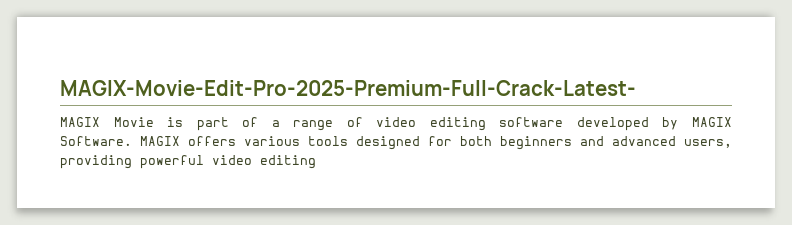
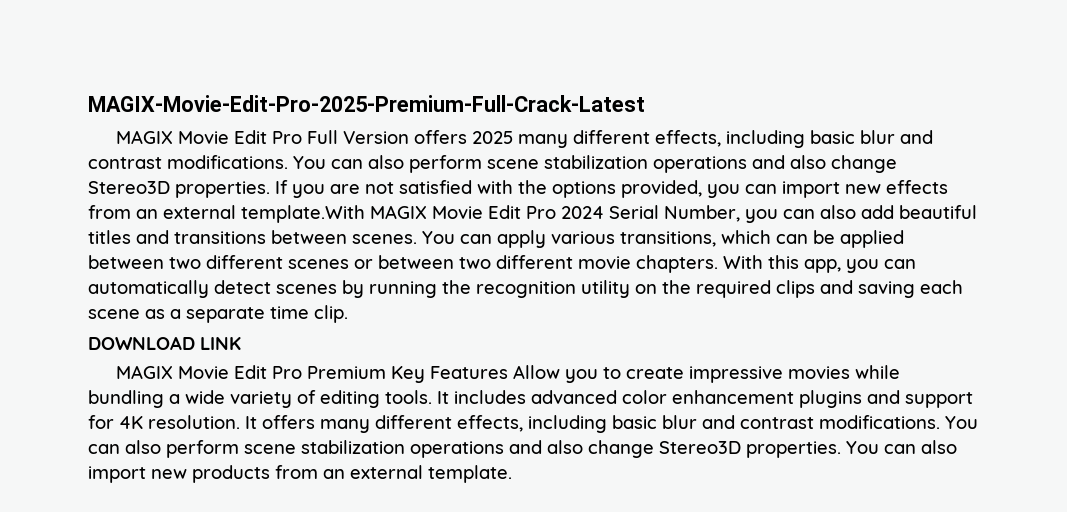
- MAGIX-Movie-Edit-Pro-2025-Premium-Full-Crack-Latest-
- MAGIX Movie is part of a range of video editing software developed by MAGIX Software. MAGIX offers various tools designed for both beginners and advanced users, providing powerful video editing
+ MAGIX-Movie-Edit-Pro-2025-Premium-Full-Crack-Latest
+ MAGIX Movie Edit Pro Full Version offers 2025 many different effects, including basic blur and contrast modifications. You can also perform scene stabilization operations and also change Stereo3D properties. If you are not satisfied with the options provided, you can import new effects from an external template.With MAGIX Movie Edit Pro 2024 Serial Number, you can also add beautiful titles and transitions between scenes. You can apply various transitions, which can be applied between two different scenes or between two different movie chapters. With this app, you can automatically detect scenes by running the recognition utility on the required clips and saving each scene as a separate time clip.
+ DOWNLOAD LINK
+ MAGIX Movie Edit Pro Premium Key Features Allow you to create impressive movies while bundling a wide variety of editing tools. It includes advanced color enhancement plugins and support for 4K resolution. It offers many different effects, including basic blur and contrast modifications. You can also perform scene stabilization operations and also change Stereo3D properties. You can also import new products from an external template.

